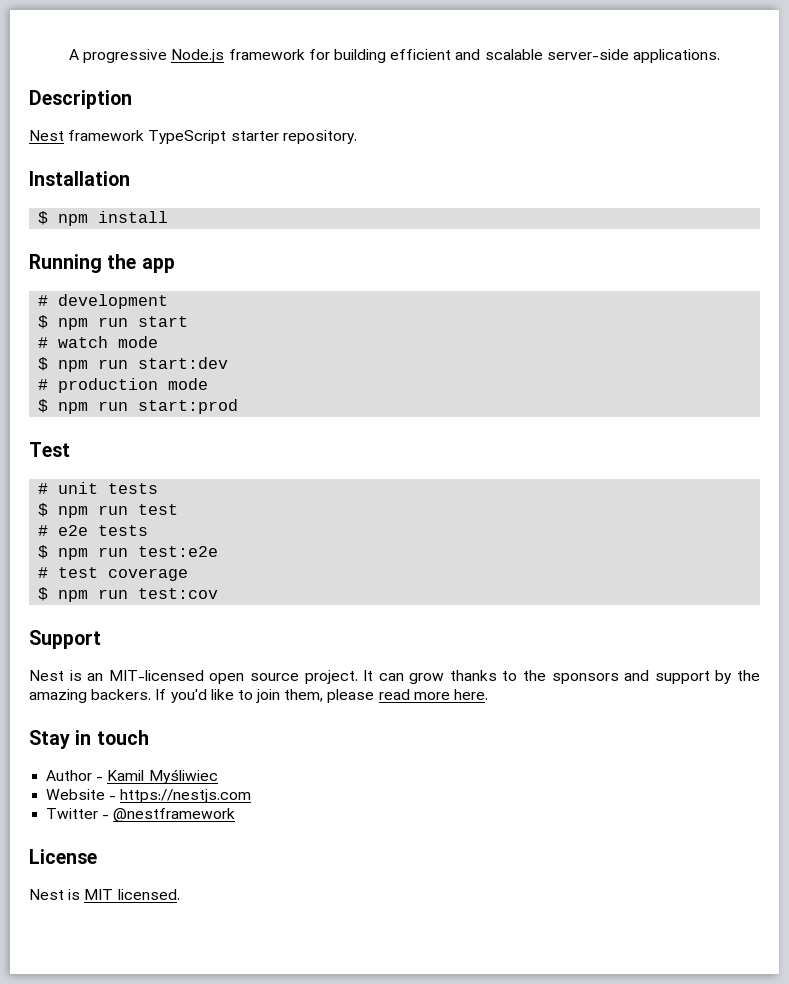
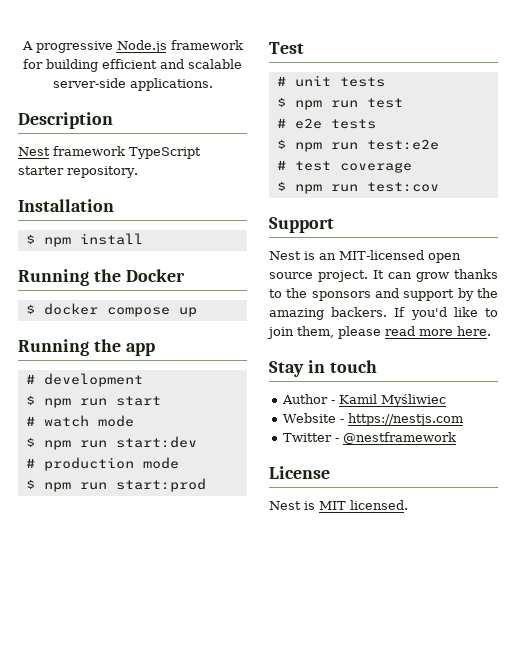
+ Running the Docker
+ $ docker compose up

